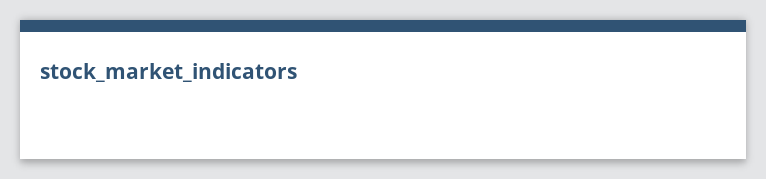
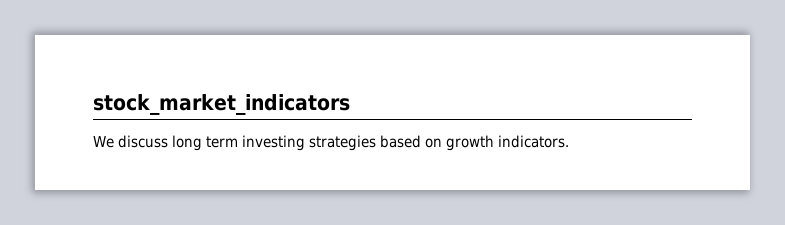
+ We discuss long term investing strategies based on growth indicators.

